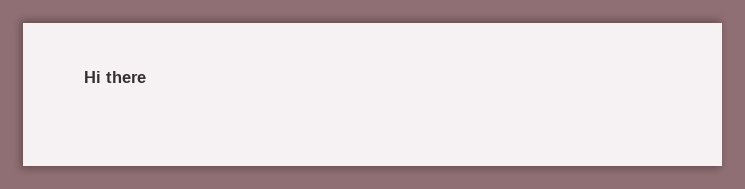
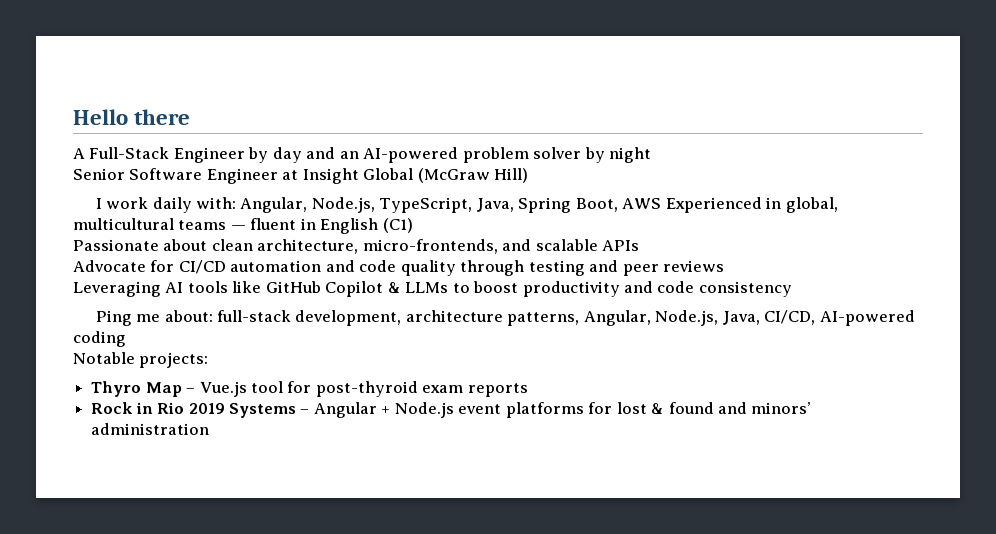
- Hi there
+ Hello there
+ A Full-Stack Engineer by day and an AI-powered problem solver by night
+ Senior Software Engineer at Insight Global (McGraw Hill)
+ I work daily with: Angular, Node.js, TypeScript, Java, Spring Boot, AWS Experienced in global, multicultural teams — fluent in English (C1)
+ Passionate about clean architecture, micro-frontends, and scalable APIs
+ Advocate for CI/CD automation and code quality through testing and peer reviews
+ Leveraging AI tools like GitHub Copilot & LLMs to boost productivity and code consistency
+ Ping me about: full-stack development, architecture patterns, Angular, Node.js, Java, CI/CD, AI-powered coding
+ Notable projects:
+ Thyro Map – Vue.js tool for post-thyroid exam reports
+ Rock in Rio 2019 Systems – Angular + Node.js event platforms for lost & found and minors’ administration

